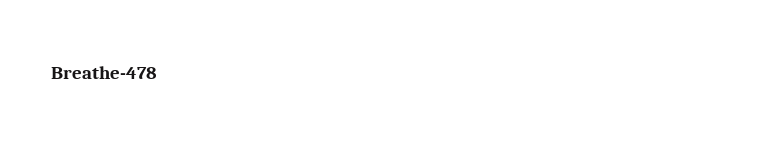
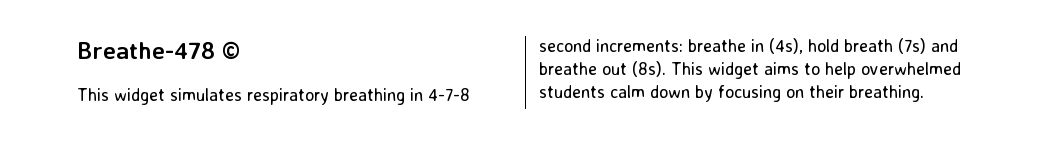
- Breathe-478
+ Breathe-478 ©
+ This widget simulates respiratory breathing in 4-7-8 second increments: breathe in (4s), hold breath (7s) and breathe out (8s). This widget aims to help overwhelmed students calm down by focusing on their breathing.

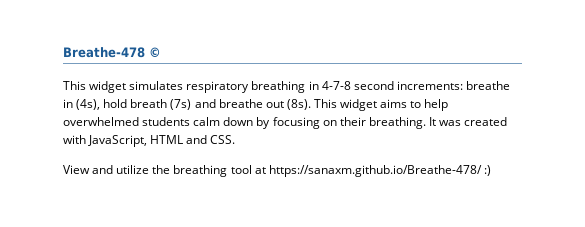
+ It was created with JavaScript, HTML and CSS.
+ View and utilize the breathing tool at https://sanaxm.github.io/Breathe-478/ :)

